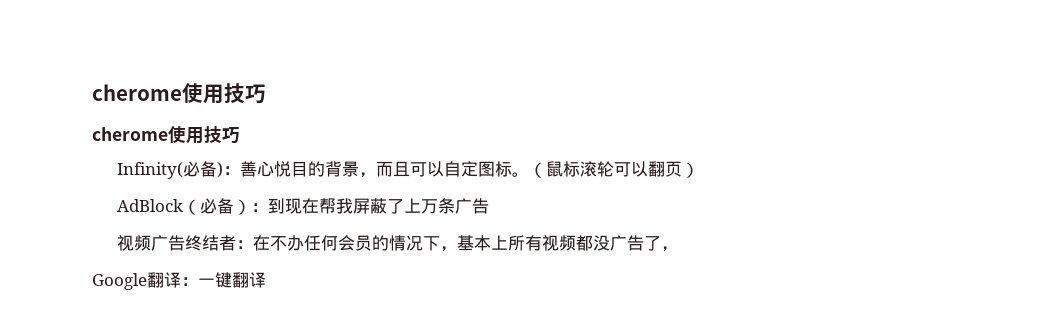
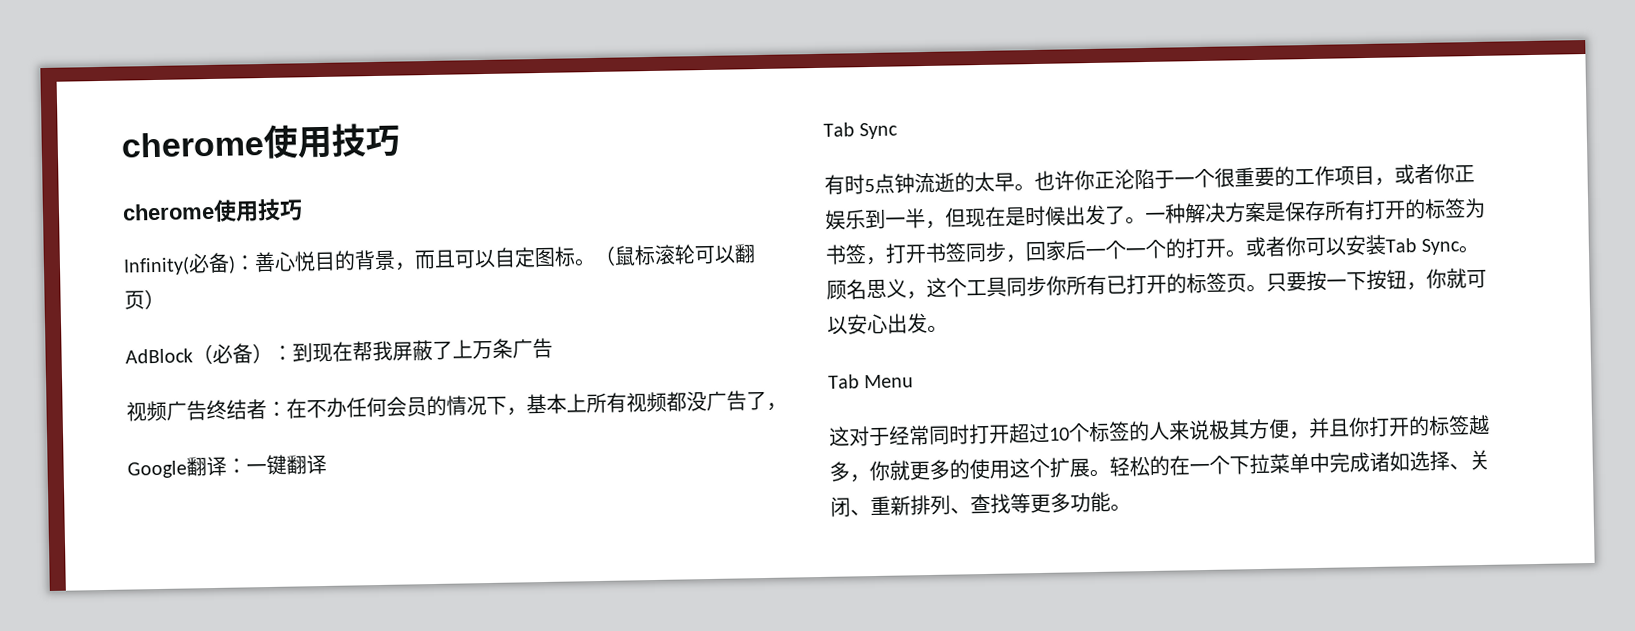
  Google翻译：一键翻译
+ Tab Sync
+ 有时5点钟流逝的太早。也许你正沦陷于一个很重要的工作项目，或者你正娱乐到一半，但现在是时候出发了。一种解决方案是保存所有打开的标签为书签，打开书签同步，回家后一个一个的打开。或者你可以安装Tab Sync。顾名思义，这个工具同步你所有已打开的标签页。只要按一下按钮，你就可以安心出发。
+ Tab Menu
+ 这对于经常同时打开超过10个标签的人来说极其方便，并且你打开的标签越多，你就更多的使用这个扩展。轻松的在一个下拉菜单中完成诸如选择、关闭、重新排列、查找等更多功能。

